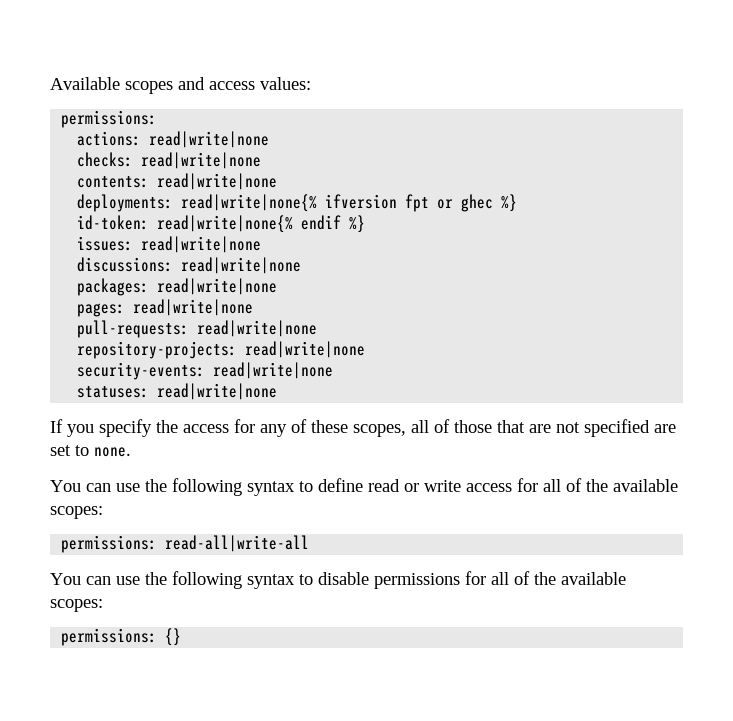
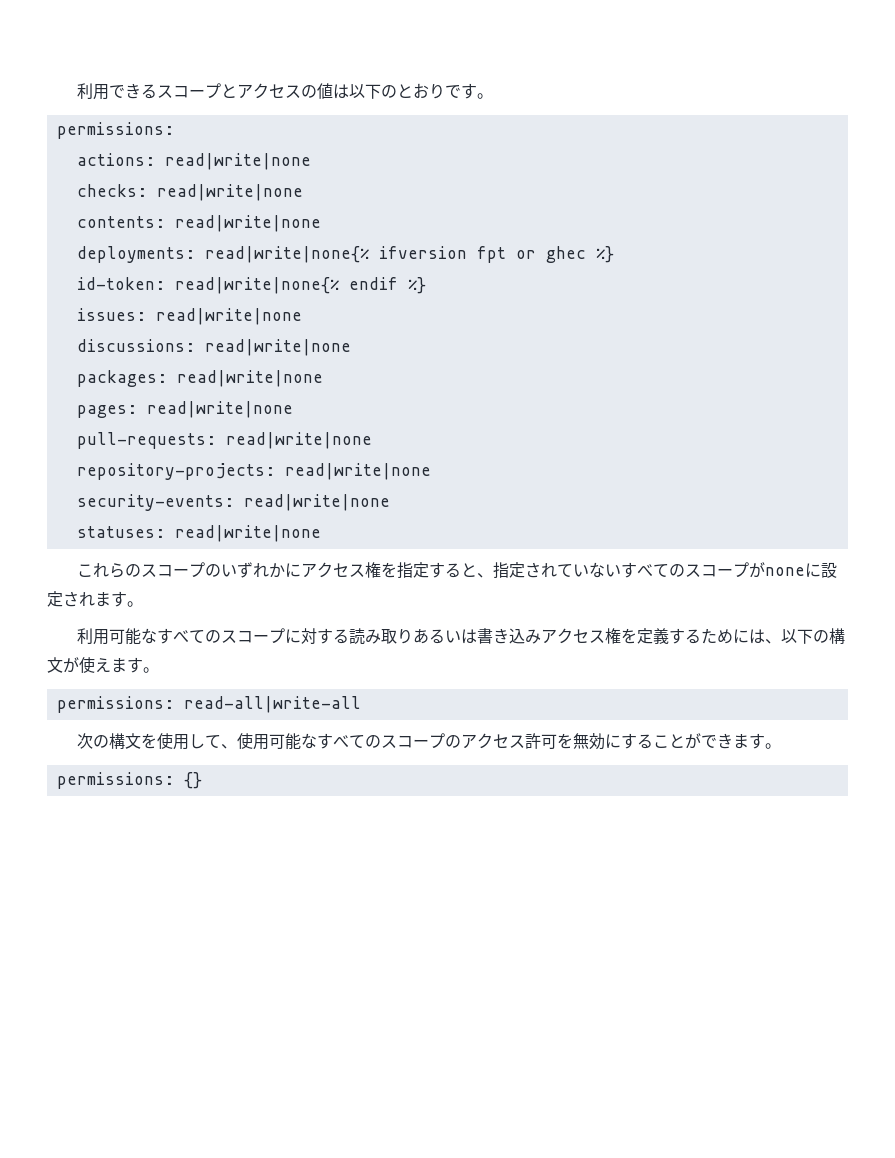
- Available scopes and access values:
+ 利用できるスコープとアクセスの値は以下のとおりです。
- If you specify the access for any of these scopes, all of those that are not specified are set to none.
- You can use the following syntax to define read or write access for all of the available scopes:
+ これらのスコープのいずれかにアクセス権を指定すると、指定されていないすべてのスコープがnoneに設定されます。
+ 利用可能なすべてのスコープに対する読み取りあるいは書き込みアクセス権を定義するためには、以下の構文が使えます。
  permissions: read-all|write-all
- You can use the following syntax to disable permissions for all of the available scopes:
+ 次の構文を使用して、使用可能なすべてのスコープのアクセス許可を無効にすることができます。

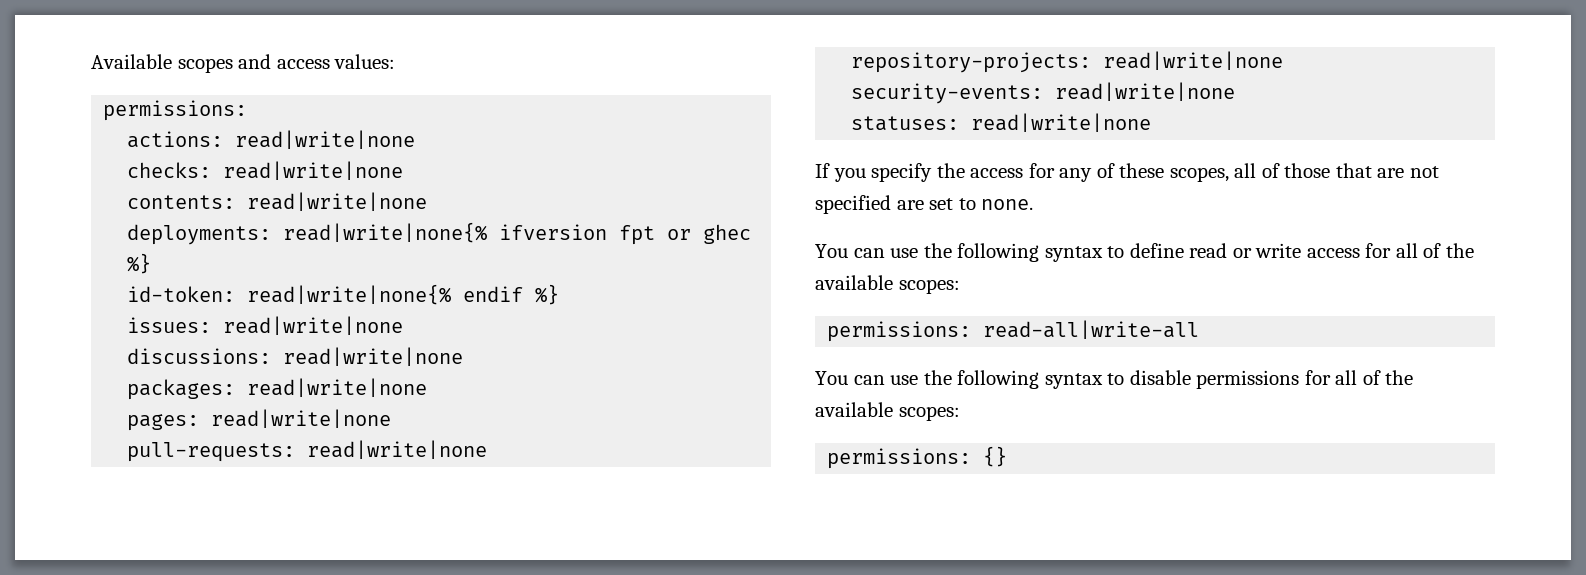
- 利用できるスコープとアクセスの値は以下のとおりです。
+ Available scopes and access values:
- これらのスコープのいずれかにアクセス権を指定すると、指定されていないすべてのスコープがnoneに設定されます。
- 利用可能なすべてのスコープに対する読み取りあるいは書き込みアクセス権を定義するためには、以下の構文が使えます。
+ If you specify the access for any of these scopes, all of those that are not specified are set to none.
+ You can use the following syntax to define read or write access for all of the available scopes:
  permissions: read-all|write-all
- 次の構文を使用して、使用可能なすべてのスコープのアクセス許可を無効にすることができます。
+ You can use the following syntax to disable permissions for all of the available scopes:

